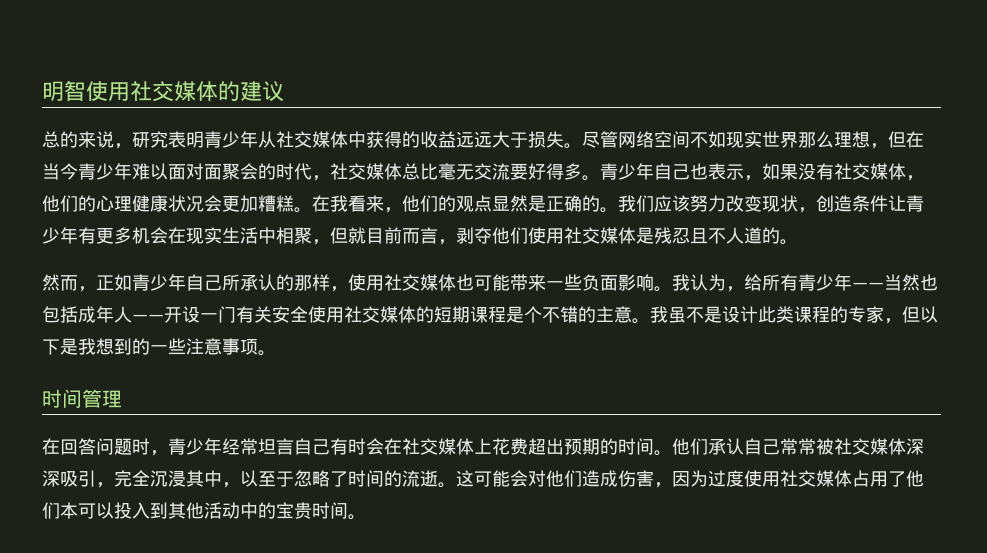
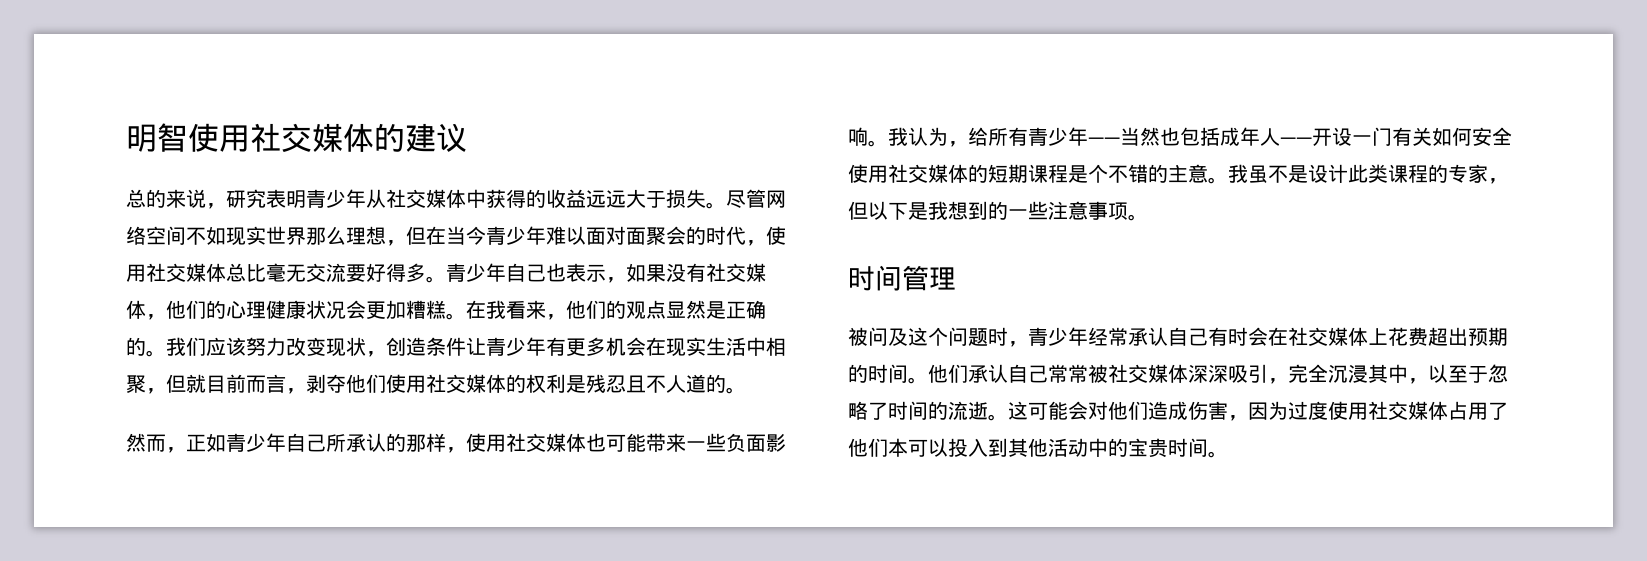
- 尽管网络空间不如现实世界那么理想，但在当今青少年难以面对面聚会的时代，社交媒体总比毫无交流要好得多。
+ 尽管网络空间不如现实世界那么理想，但在当今青少年难以面对面聚会的时代，使用社交媒体总比毫无交流要好得多。
- 我们应该努力改变现状，创造条件让青少年有更多机会在现实生活中相聚，但就目前而言，剥夺他们使用社交媒体是残忍且不人道的。
+ 我们应该努力改变现状，创造条件让青少年有更多机会在现实生活中相聚，但就目前而言，剥夺他们使用社交媒体的权利是残忍且不人道的。
- 我认为，给所有青少年——当然也包括成年人——开设一门有关安全使用社交媒体的短期课程是个不错的主意。
+ 我认为，给所有青少年——当然也包括成年人——开设一门有关如何安全使用社交媒体的短期课程是个不错的主意。
- 在回答问题时，青少年经常坦言自己有时会在社交媒体上花费超出预期的时间。
+ 被问及这个问题时，青少年经常承认自己有时会在社交媒体上花费超出预期的时间。

